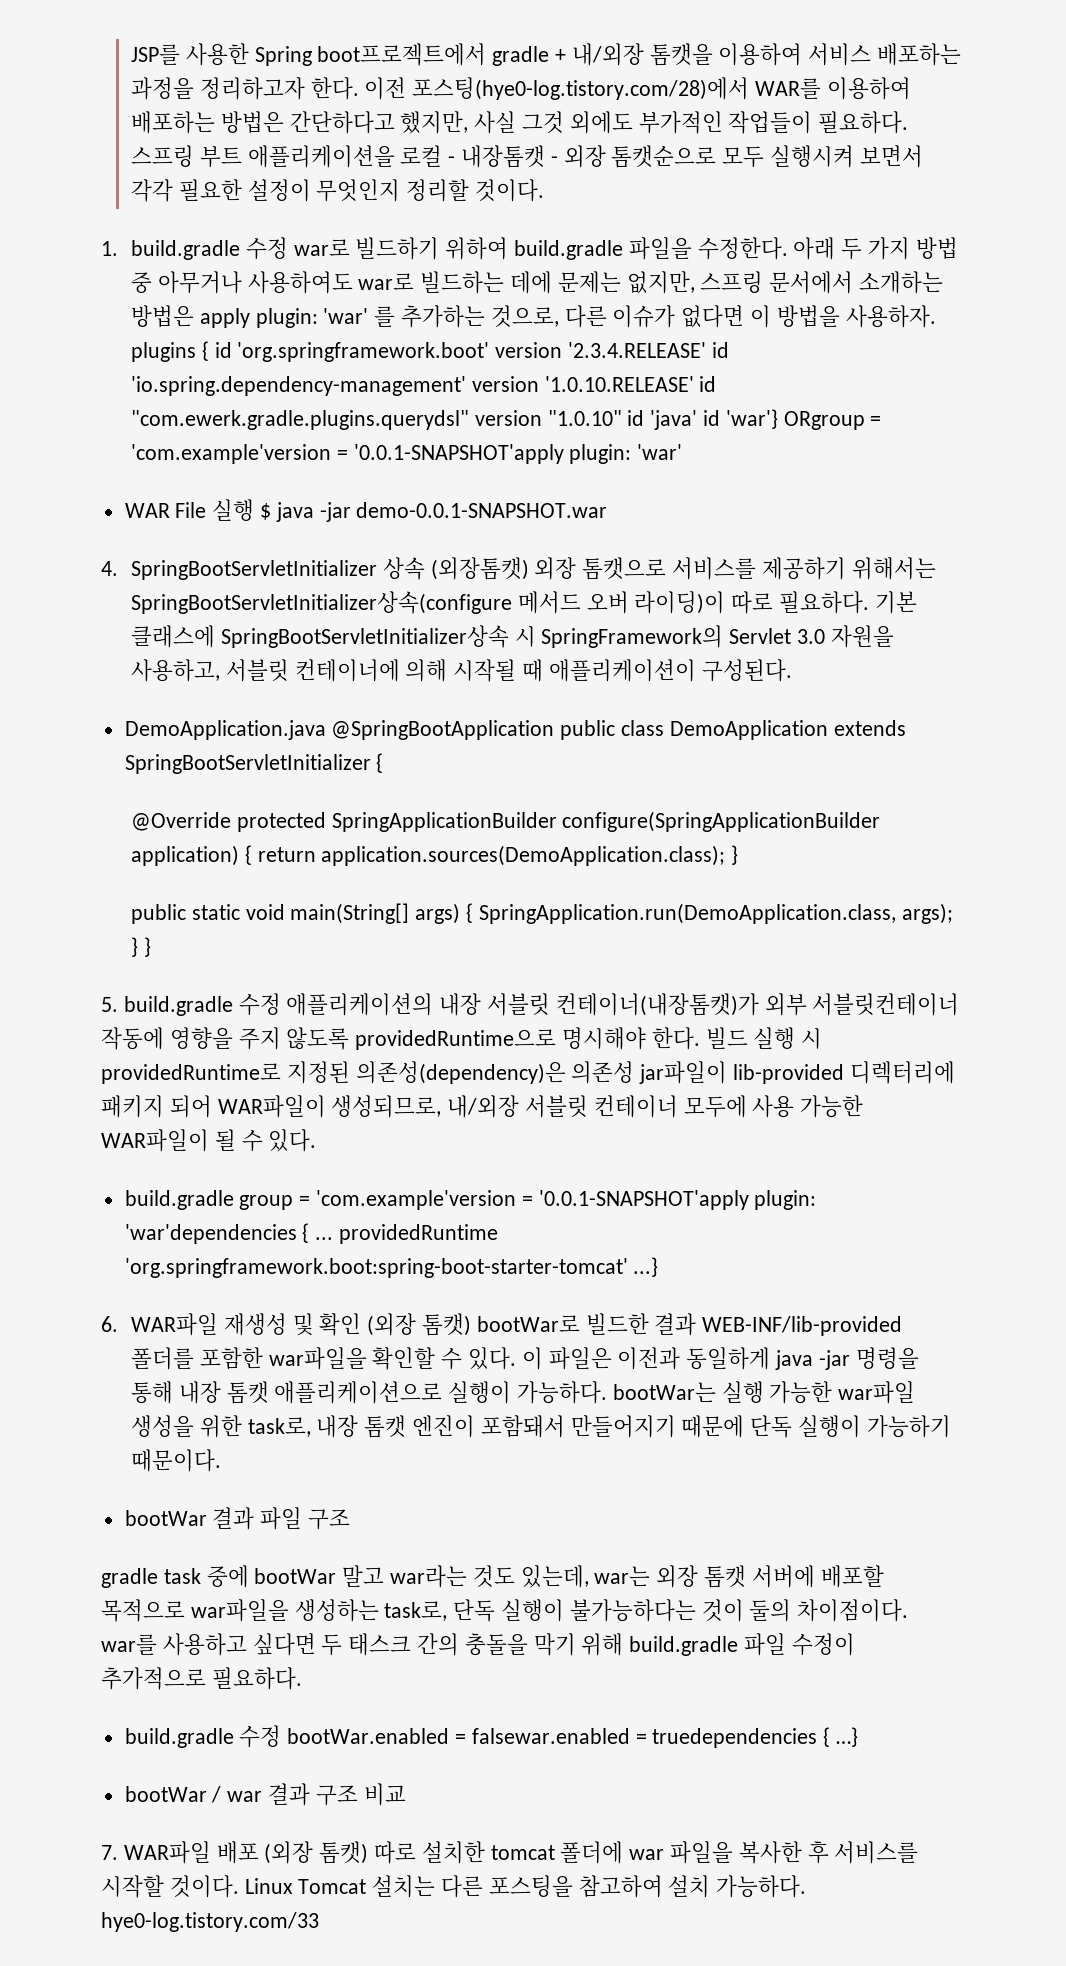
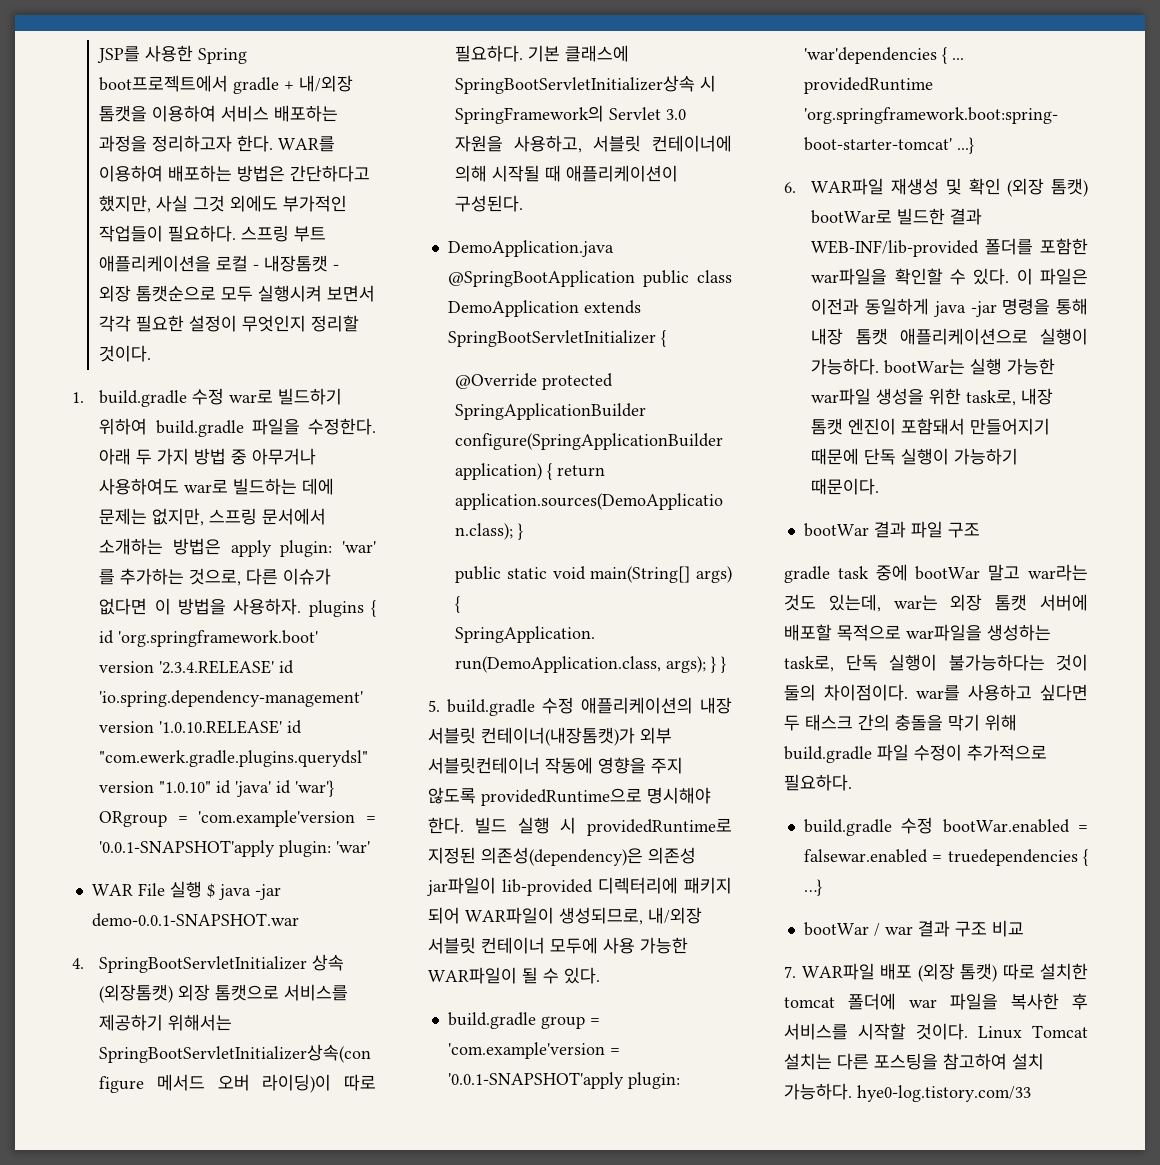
- 이전 포스팅(hye0-log.tistory.com/28)에서 WAR를 이용하여 배포하는 방법은 간단하다고 했지만, 사실 그것 외에도 부가적인 작업들이 필요하다.
+ WAR를 이용하여 배포하는 방법은 간단하다고 했지만, 사실 그것 외에도 부가적인 작업들이 필요하다.

